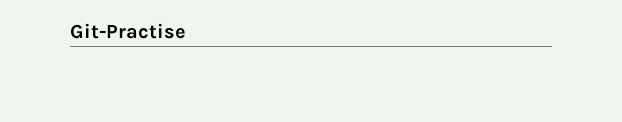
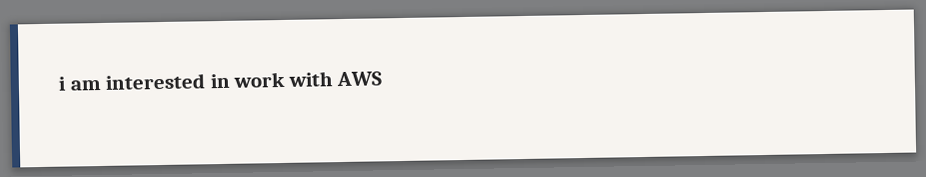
- Git-Practise
+ i am interested in work with AWS

